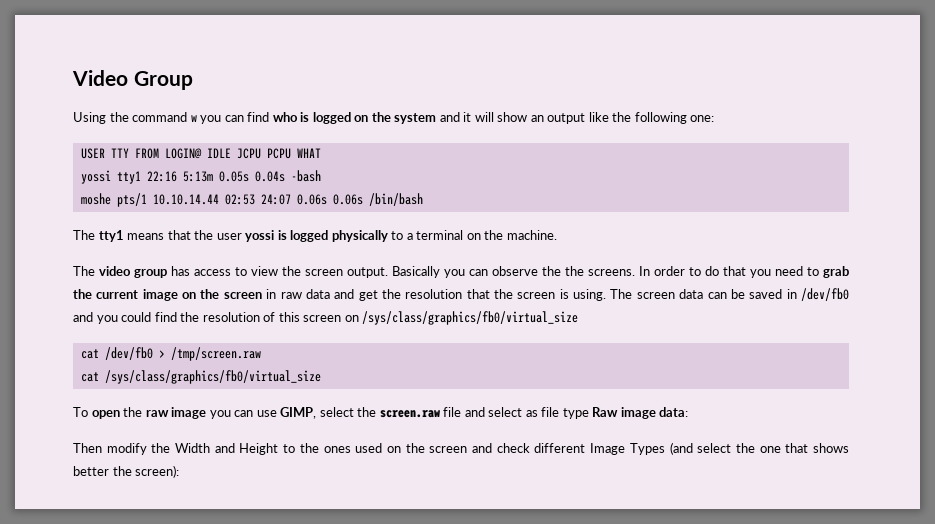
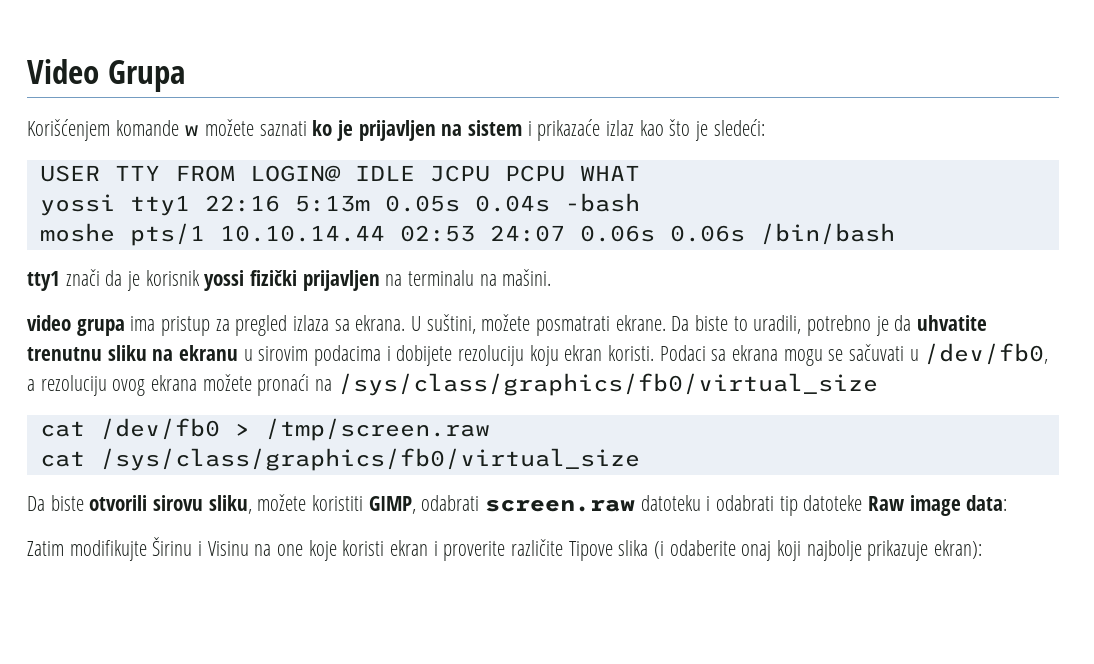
- Video Group
- Using the command w you can find who is logged on the system and it will show an output like the following one:
+ Video Grupa
+ Korišćenjem komande w možete saznati ko je prijavljen na sistem i prikazaće izlaz kao što je sledeći:
- The tty1 means that the user yossi is logged physically to a terminal on the machine.
- The video group has access to view the screen output. Basically you can observe the the screens. In order to do that you need to grab the current image on the screen in raw data and get the resolution that the screen is using. The screen data can be saved in /dev/fb0 and you could find the resolution of this screen on /sys/class/graphics/fb0/virtual_size
+ tty1 znači da je korisnik yossi fizički prijavljen na terminalu na mašini.
+ video grupa ima pristup za pregled izlaza sa ekrana. U suštini, možete posmatrati ekrane. Da biste to uradili, potrebno je da uhvatite trenutnu sliku na ekranu u sirovim podacima i dobijete rezoluciju koju ekran koristi. Podaci sa ekrana mogu se sačuvati u /dev/fb0, a rezoluciju ovog ekrana možete pronaći na /sys/class/graphics/fb0/virtual_size
- To open the raw image you can use GIMP, select the screen.raw file and select as file type Raw image data:
- Then modify the Width and Height to the ones used on the screen and check different Image Types (and select the one that shows better the screen):
+ Da biste otvorili sirovu sliku, možete koristiti GIMP, odabrati screen.raw datoteku i odabrati tip datoteke Raw image data:
+ Zatim modifikujte Širinu i Visinu na one koje koristi ekran i proverite različite Tipove slika (i odaberite onaj koji najbolje prikazuje ekran):

